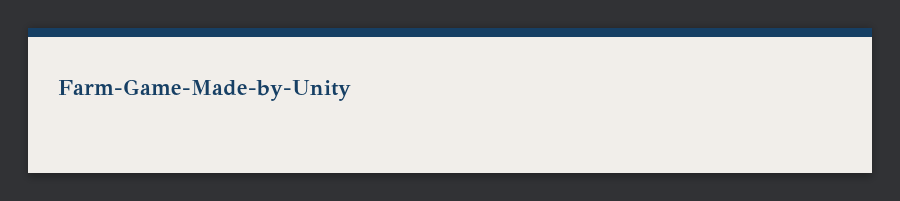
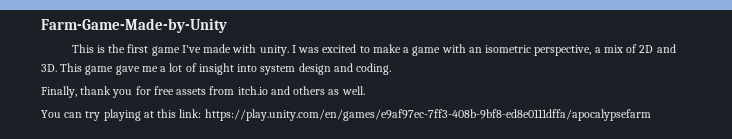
+ This is the first game I've made with unity. I was excited to make a game with an isometric perspective, a mix of 2D and 3D. This game gave me a lot of insight into system design and coding.
+ Finally, thank you for free assets from itch.io and others as well.
+ You can try playing at this link: https://play.unity.com/en/games/e9af97ec-7ff3-408b-9bf8-ed8e0111dffa/apocalypsefarm

